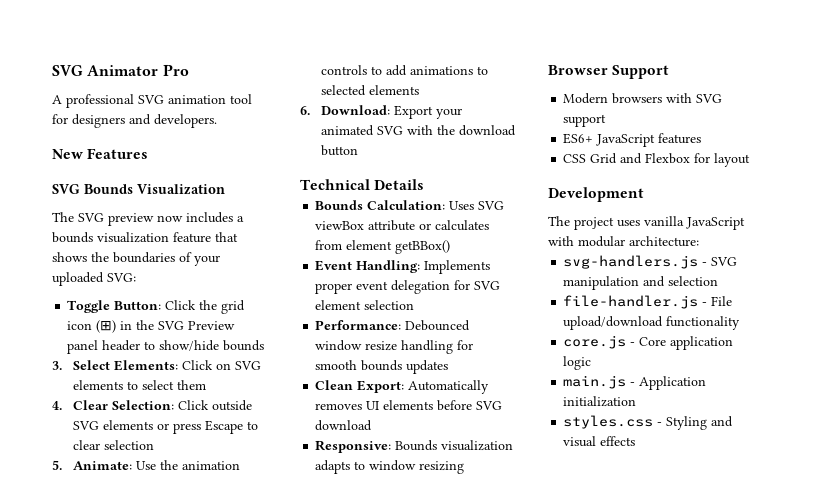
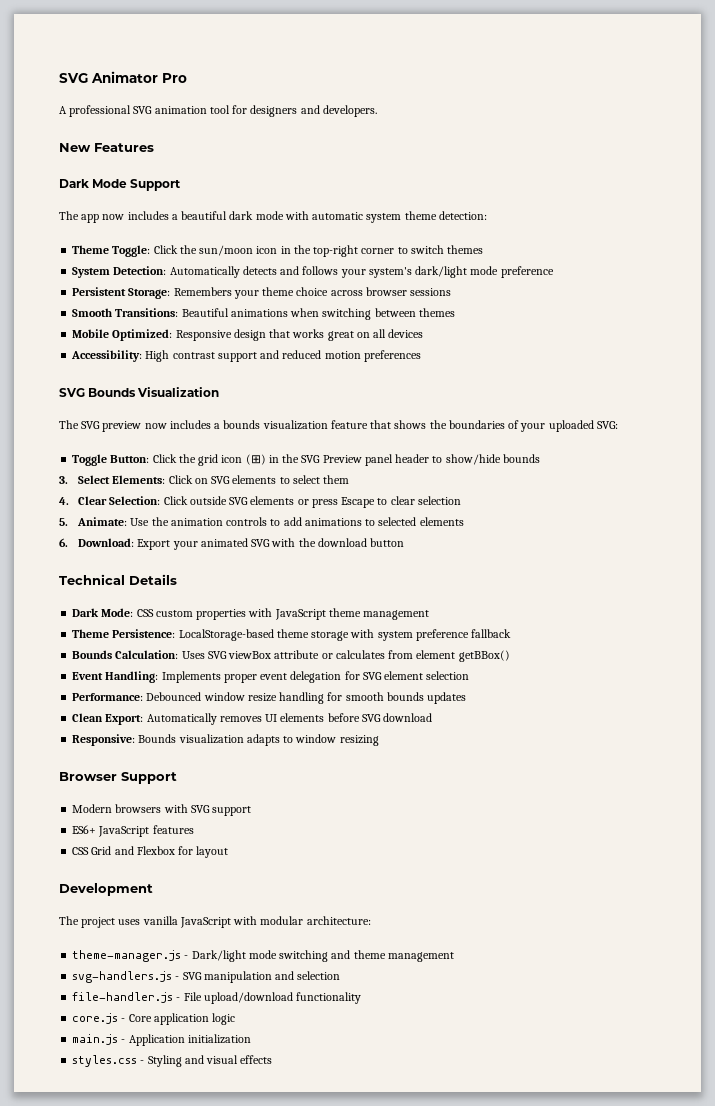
+ Dark Mode Support
+ The app now includes a beautiful dark mode with automatic system theme detection:
+ Theme Toggle: Click the sun/moon icon in the top-right corner to switch themes
+ System Detection: Automatically detects and follows your system's dark/light mode preference
+ Persistent Storage: Remembers your theme choice across browser sessions
+ Smooth Transitions: Beautiful animations when switching between themes
+ Mobile Optimized: Responsive design that works great on all devices
+ Accessibility: High contrast support and reduced motion preferences
+ Dark Mode: CSS custom properties with JavaScript theme management
+ Theme Persistence: LocalStorage-based theme storage with system preference fallback
+ theme-manager.js - Dark/light mode switching and theme management

